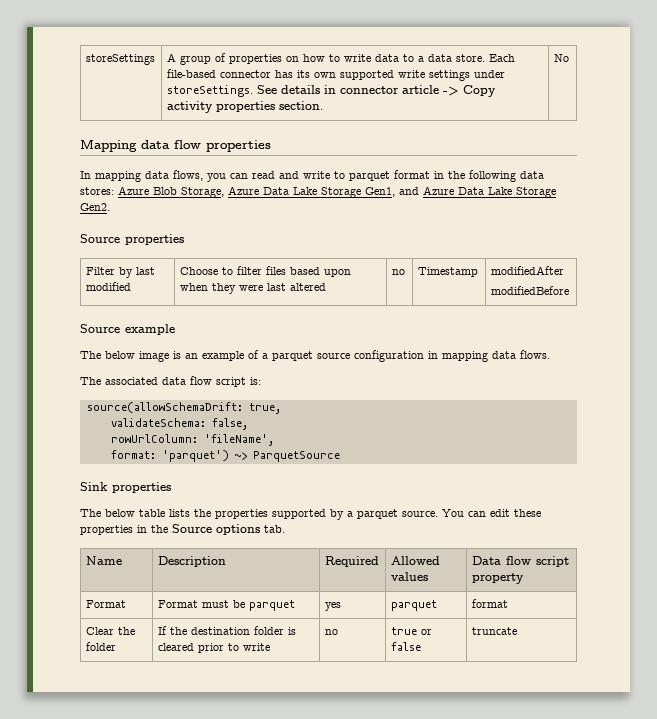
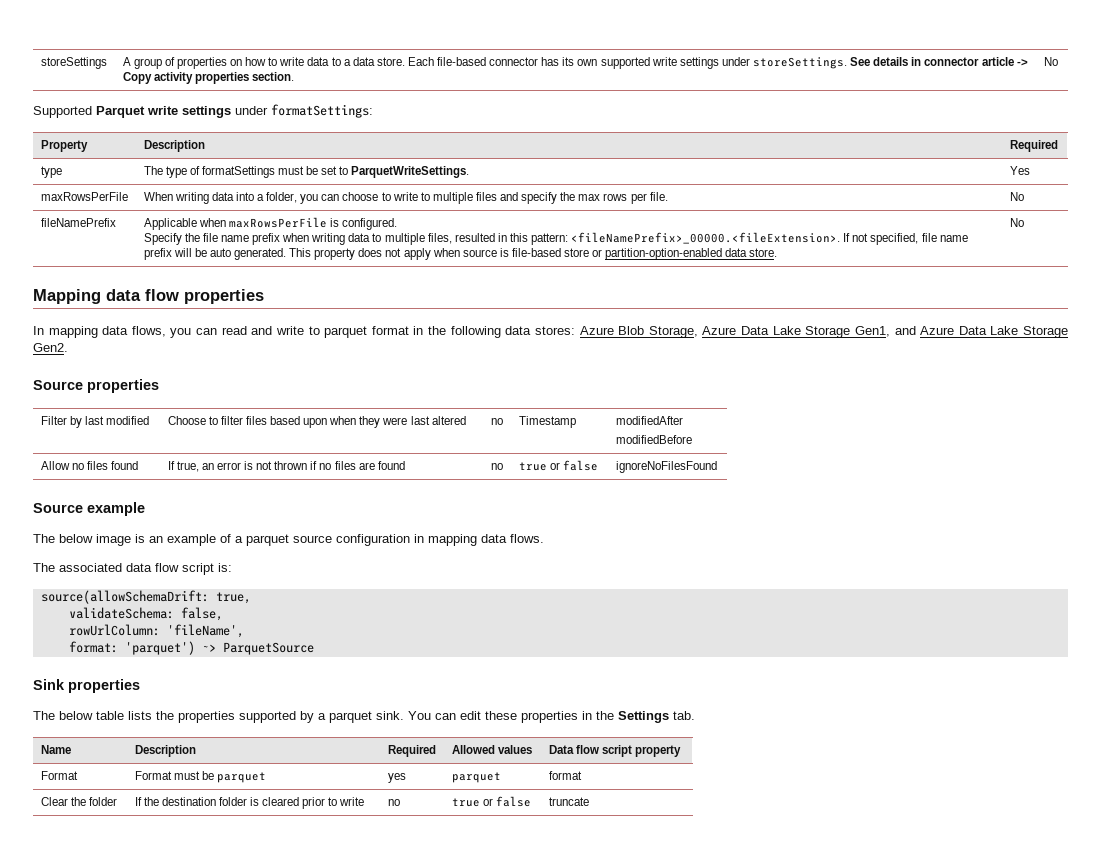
+ Supported Parquet write settings under formatSettings:
+ Property | Description | Required
+ type | The type of formatSettings must be set to ParquetWriteSettings. | Yes
+ maxRowsPerFile | When writing data into a folder, you can choose to write to multiple files and specify the max rows per file. | No
+ fileNamePrefix | Applicable when maxRowsPerFile is configured.
+ Specify the file name prefix when writing data to multiple files, resulted in this pattern: <fileNamePrefix>_00000.<fileExtension>. If not specified, file name prefix will be auto generated. This property does not apply when source is file-based store or partition-option-enabled data store. | No
+ Allow no files found | If true, an error is not thrown if no files are found | no | true or false | ignoreNoFilesFound
- The below table lists the properties supported by a parquet source.
+ The below table lists the properties supported by a parquet sink.
- You can edit these properties in the Source options tab.
+ You can edit these properties in the Settings tab.

